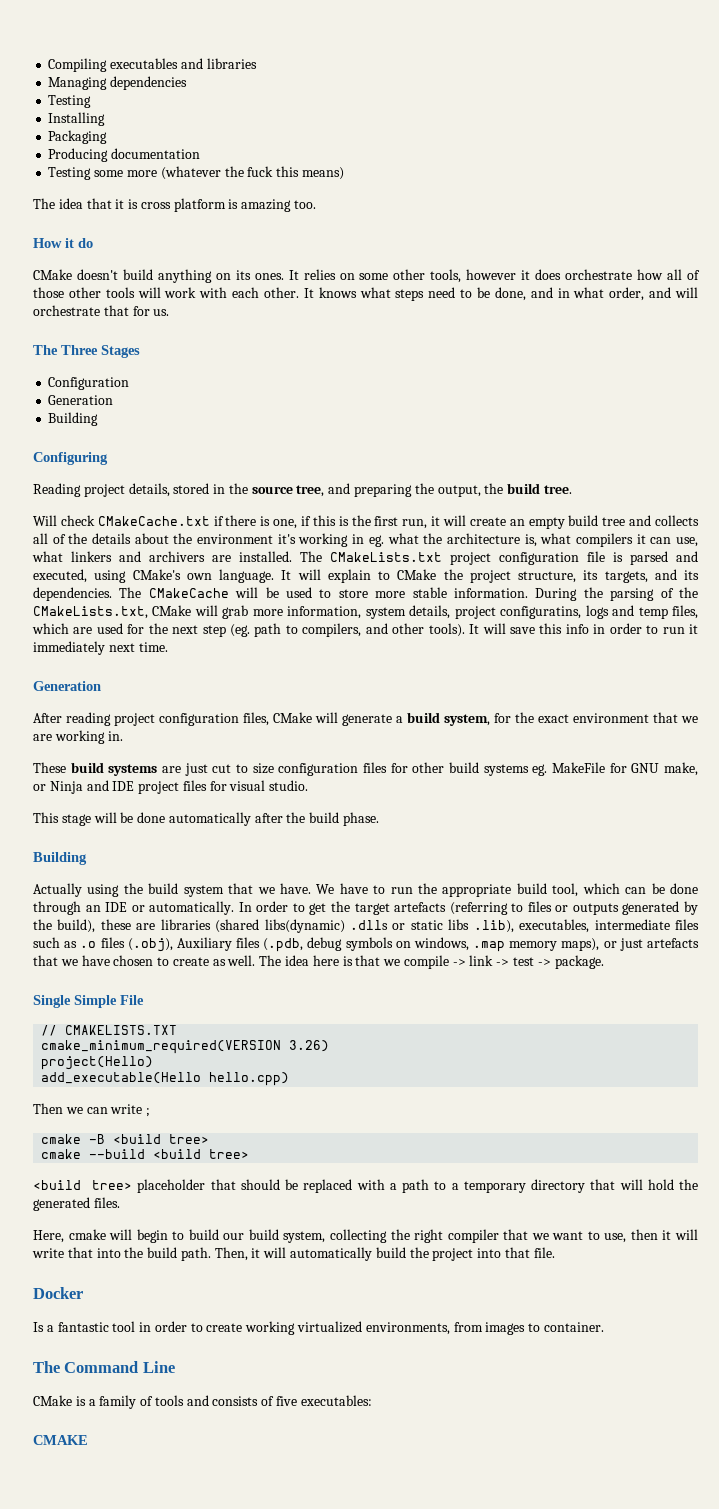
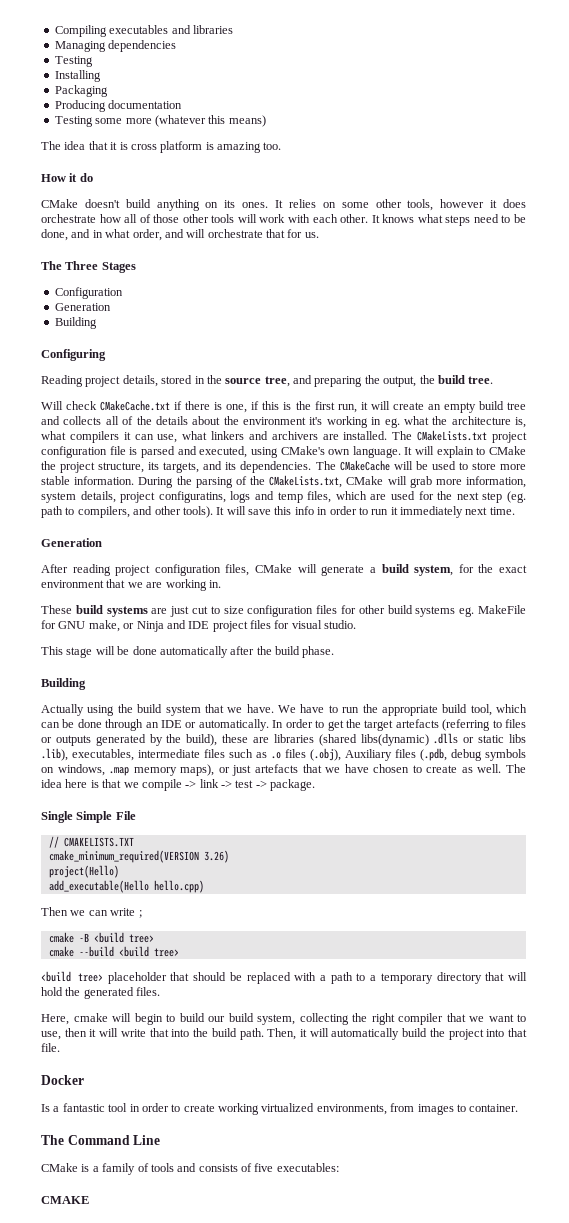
- Testing some more (whatever the fuck this means)
+ Testing some more (whatever this means)

